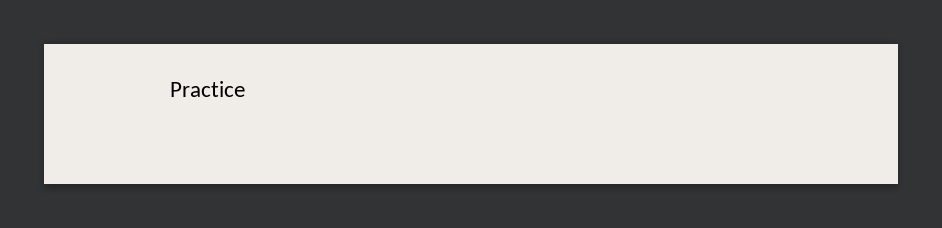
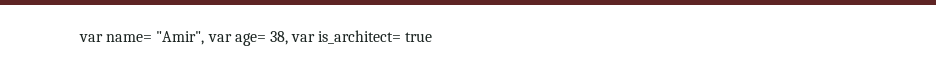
- Practice
+ var name= "Amir", var age= 38, var is_architect= true

